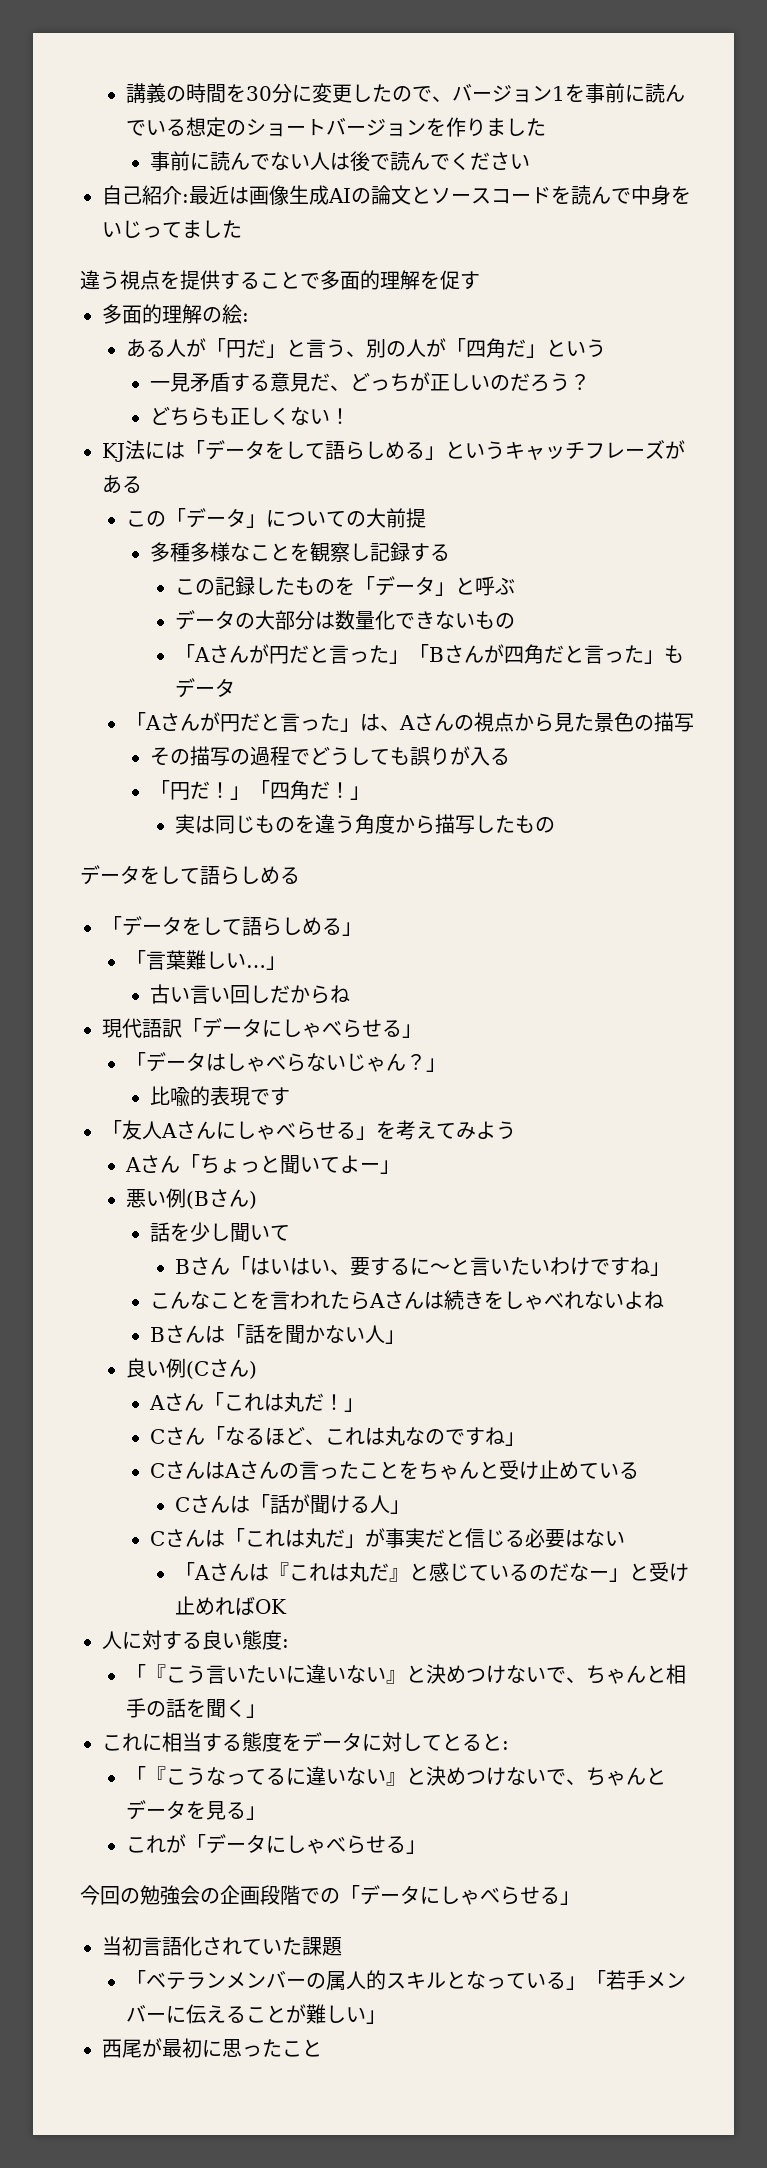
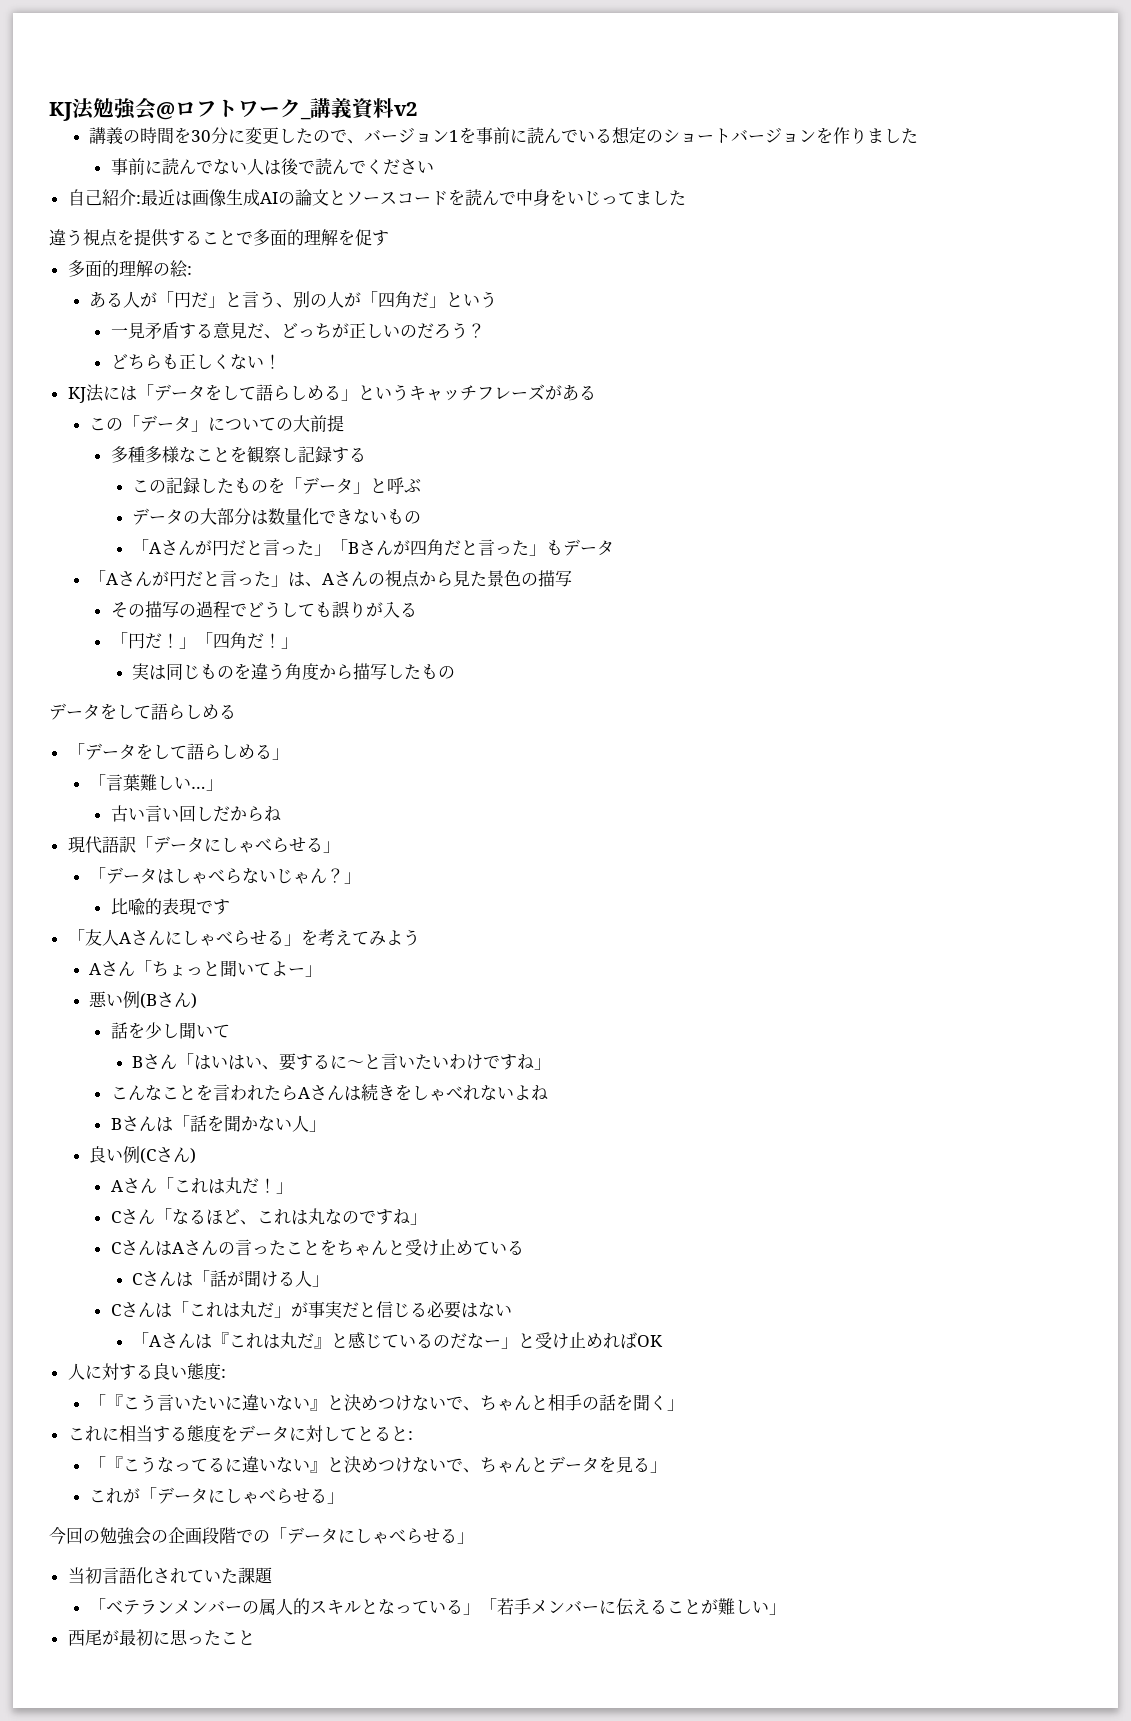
+ KJ法勉強会@ロフトワーク_講義資料v2

